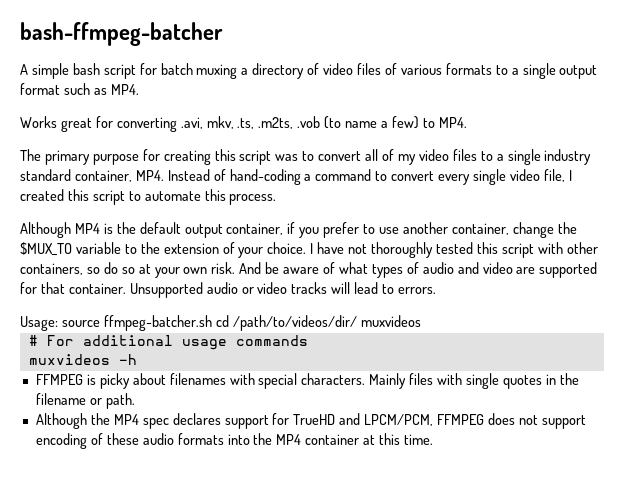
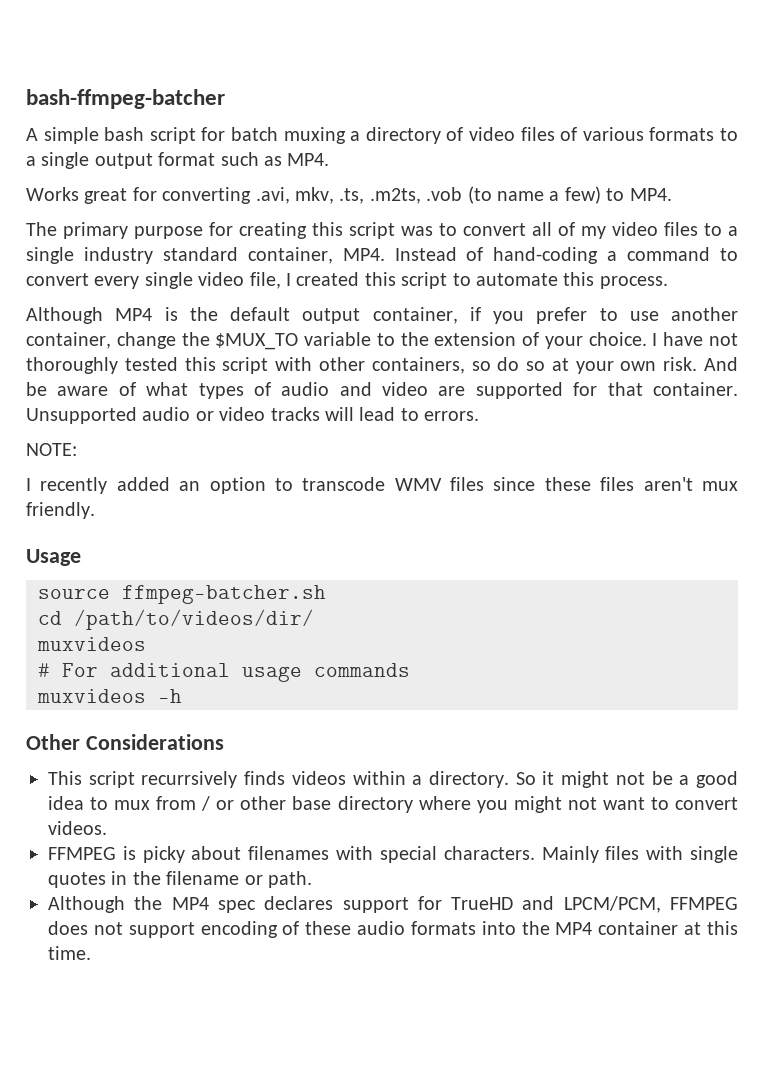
- Usage: source ffmpeg-batcher.sh cd /path/to/videos/dir/ muxvideos
+ NOTE:
+ I recently added an option to transcode WMV files since these files aren't mux friendly.
+ Usage
+ source ffmpeg-batcher.sh
+ cd /path/to/videos/dir/
+ muxvideos
+ Other Considerations
+ This script recurrsively finds videos within a directory. So it might not be a good idea to mux from / or other base directory where you might not want to convert videos.

